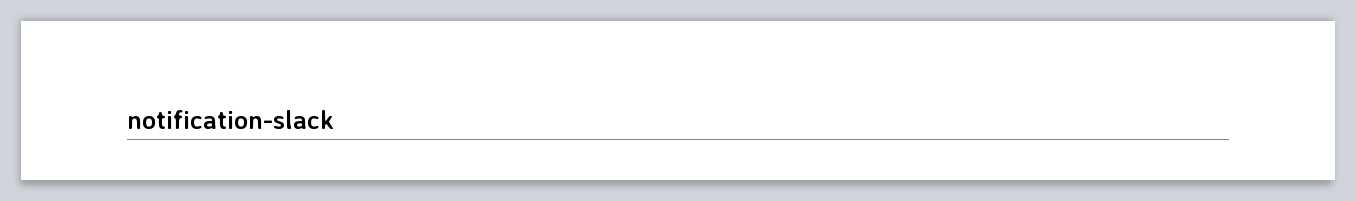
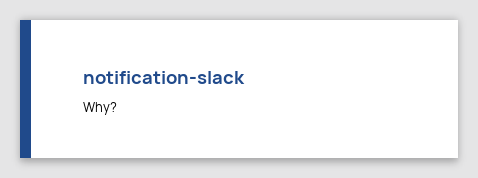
+ Why?

